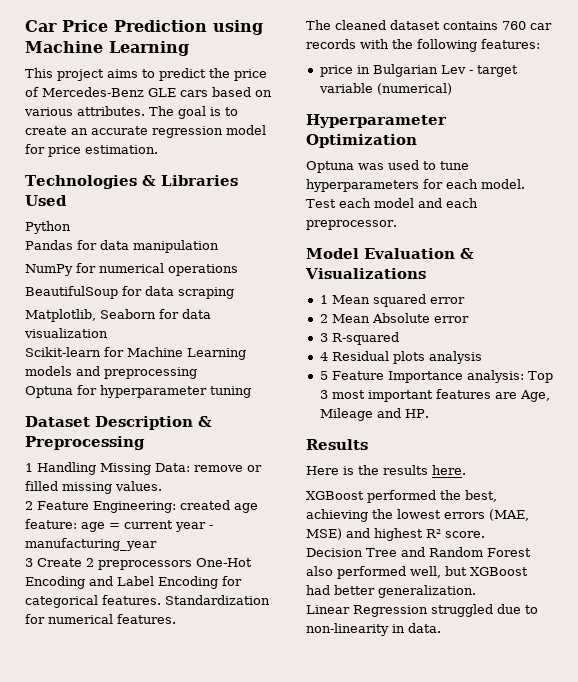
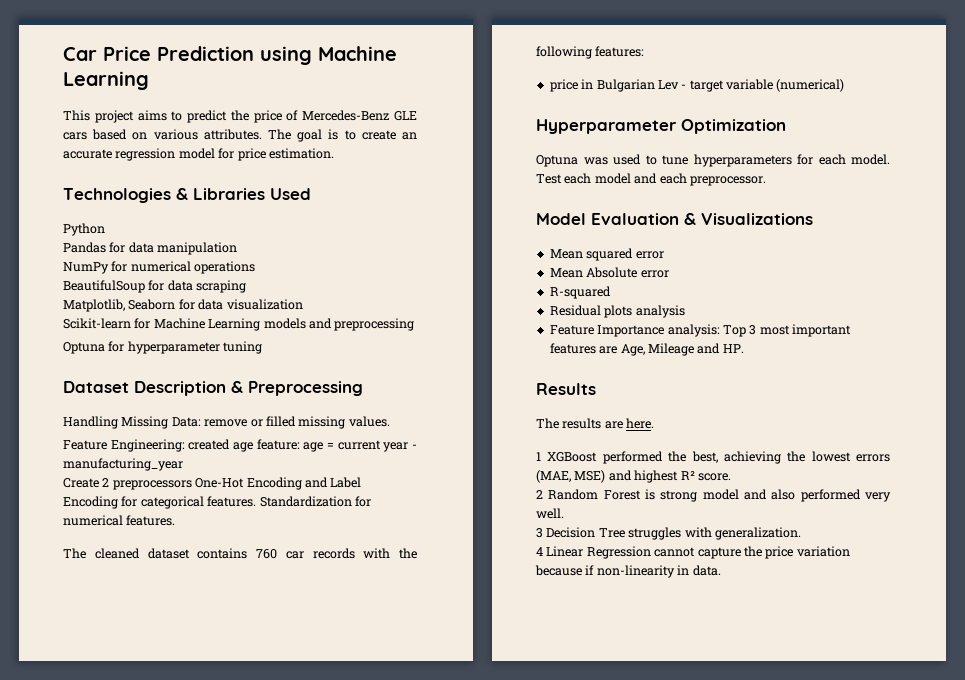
- 1 Handling Missing Data: remove or filled missing values.
+ Handling Missing Data: remove or filled missing values.
- 2 Feature Engineering: created age feature: age = current year - manufacturing_year
+ Feature Engineering: created age feature: age = current year - manufacturing_year
- 3 Create 2 preprocessors One-Hot Encoding and Label Encoding for categorical features.
+ Create 2 preprocessors One-Hot Encoding and Label Encoding for categorical features.
- 1 Mean squared error
+ Mean squared error
- 2 Mean Absolute error
+ Mean Absolute error
- 3 R-squared
+ R-squared
- 4 Residual plots analysis
+ Residual plots analysis
- 5 Feature Importance analysis: Top 3 most important features are Age, Mileage and HP.
+ Feature Importance analysis: Top 3 most important features are Age, Mileage and HP.
- Here is the results here.
+ The results are here.
- XGBoost performed the best, achieving the lowest errors (MAE, MSE) and highest R² score.
+ 1 XGBoost performed the best, achieving the lowest errors (MAE, MSE) and highest R² score.
- Decision Tree and Random Forest also performed well, but XGBoost had better generalization.
+ 2 Random Forest is strong model and also performed very well.
+ 3 Decision Tree struggles with generalization.
- Linear Regression struggled due to non-linearity in data.
+ 4 Linear Regression cannot capture the price variation because if non-linearity in data.

